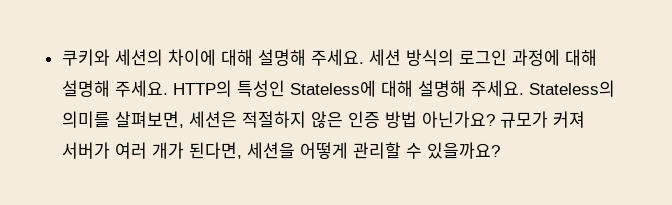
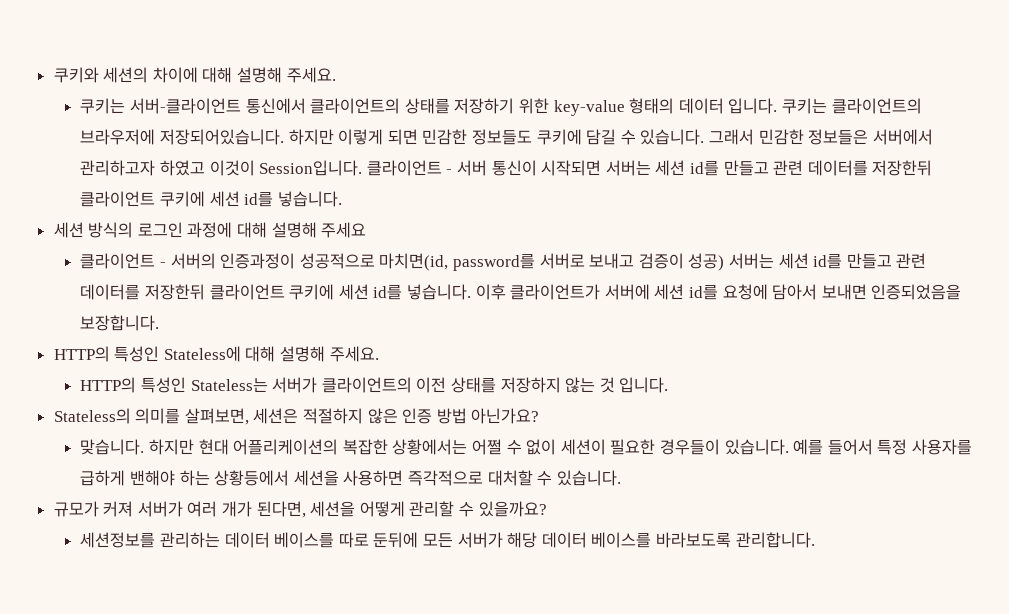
- 쿠키와 세션의 차이에 대해 설명해 주세요. 세션 방식의 로그인 과정에 대해 설명해 주세요. HTTP의 특성인 Stateless에 대해 설명해 주세요. Stateless의 의미를 살펴보면, 세션은 적절하지 않은 인증 방법 아닌가요? 규모가 커져 서버가 여러 개가 된다면, 세션을 어떻게 관리할 수 있을까요?
+ 쿠키와 세션의 차이에 대해 설명해 주세요.
+ 쿠키는 서버-클라이언트 통신에서 클라이언트의 상태를 저장하기 위한 key-value 형태의 데이터 입니다. 쿠키는 클라이언트의 브라우저에 저장되어있습니다. 하지만 이렇게 되면 민감한 정보들도 쿠키에 담길 수 있습니다. 그래서 민감한 정보들은 서버에서 관리하고자 하였고 이것이 Session입니다. 클라이언트 - 서버 통신이 시작되면 서버는 세션 id를 만들고 관련 데이터를 저장한뒤 클라이언트 쿠키에 세션 id를 넣습니다.
+ 세션 방식의 로그인 과정에 대해 설명해 주세요
+ 클라이언트 - 서버의 인증과정이 성공적으로 마치면(id, password를 서버로 보내고 검증이 성공) 서버는 세션 id를 만들고 관련 데이터를 저장한뒤 클라이언트 쿠키에 세션 id를 넣습니다. 이후 클라이언트가 서버에 세션 id를 요청에 담아서 보내면 인증되었음을 보장합니다.
+ HTTP의 특성인 Stateless에 대해 설명해 주세요.
+ HTTP의 특성인 Stateless는 서버가 클라이언트의 이전 상태를 저장하지 않는 것 입니다.
+ Stateless의 의미를 살펴보면, 세션은 적절하지 않은 인증 방법 아닌가요?
+ 맞습니다. 하지만 현대 어플리케이션의 복잡한 상황에서는 어쩔 수 없이 세션이 필요한 경우들이 있습니다. 예를 들어서 특정 사용자를 급하게 밴해야 하는 상황등에서 세션을 사용하면 즉각적으로 대처할 수 있습니다.
+ 규모가 커져 서버가 여러 개가 된다면, 세션을 어떻게 관리할 수 있을까요?
+ 세션정보를 관리하는 데이터 베이스를 따로 둔뒤에 모든 서버가 해당 데이터 베이스를 바라보도록 관리합니다.

